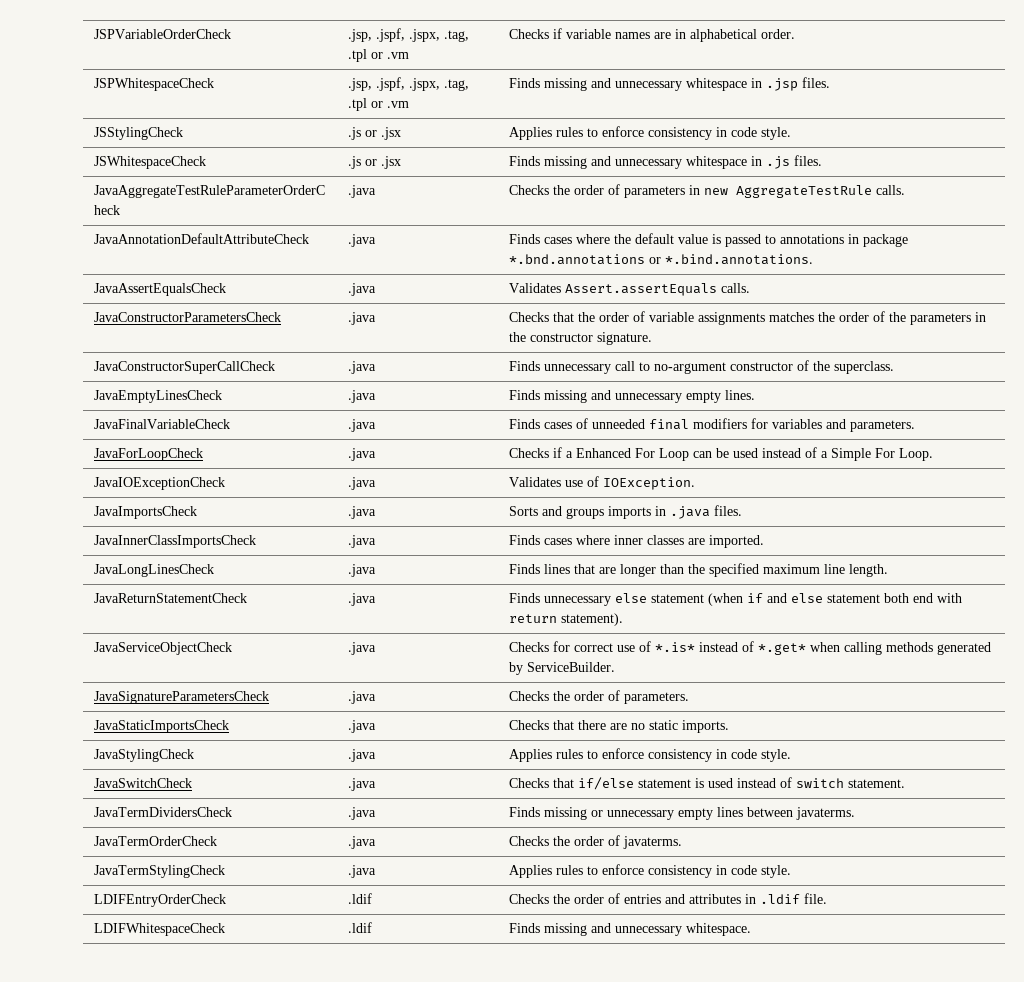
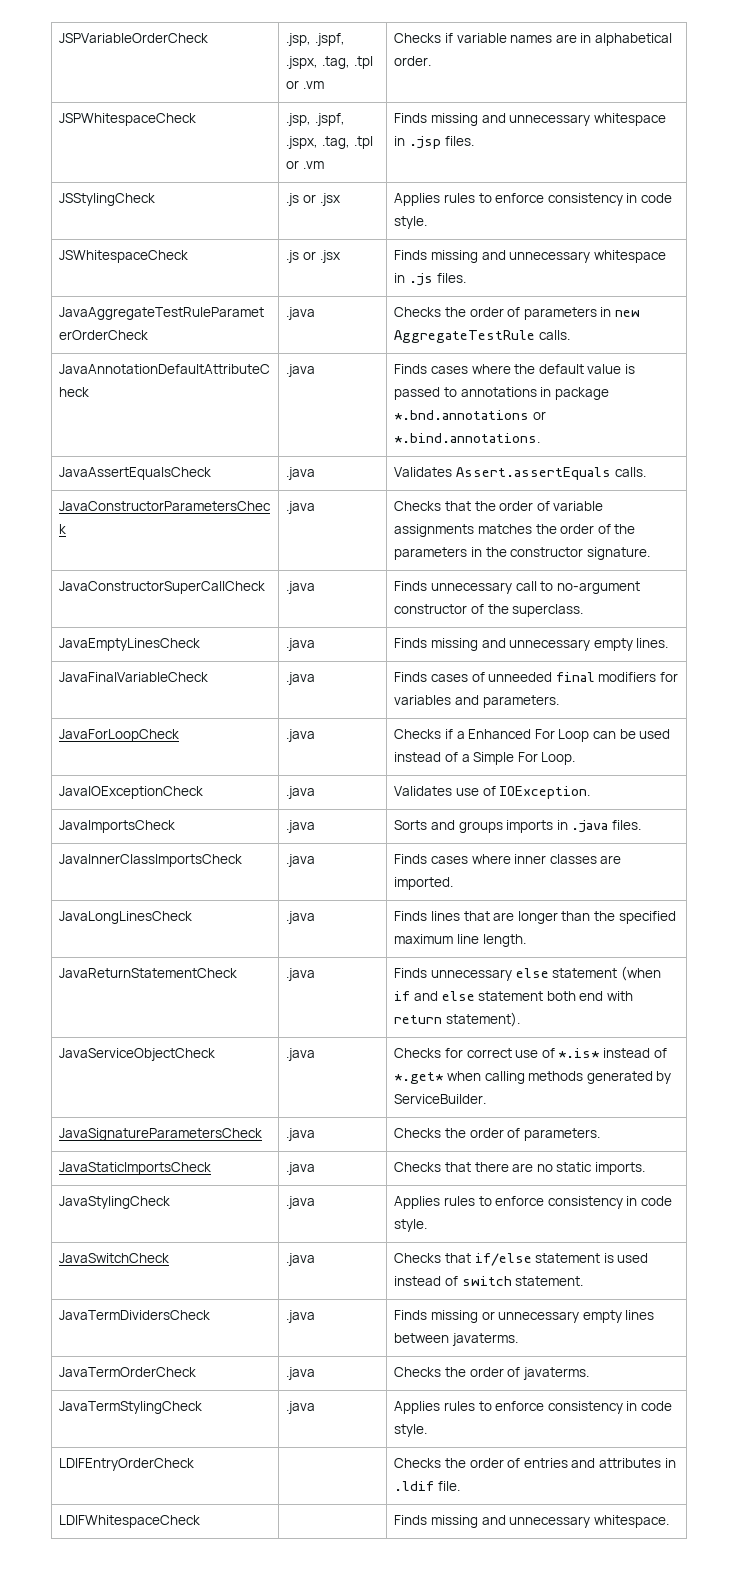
- LDIFEntryOrderCheck | .ldif | Checks the order of entries and attributes in .ldif file.
+ LDIFEntryOrderCheck | | Checks the order of entries and attributes in .ldif file.
- LDIFWhitespaceCheck | .ldif | Finds missing and unnecessary whitespace.
+ LDIFWhitespaceCheck | | Finds missing and unnecessary whitespace.

